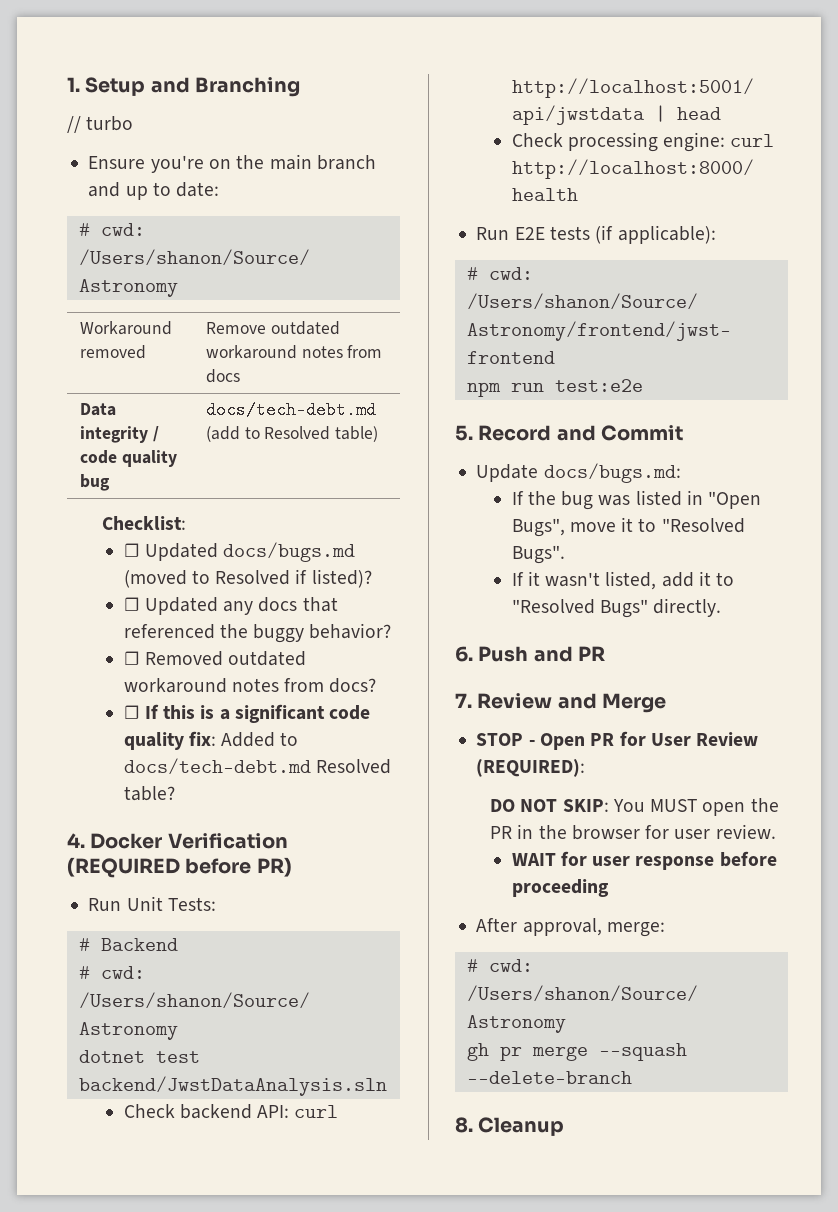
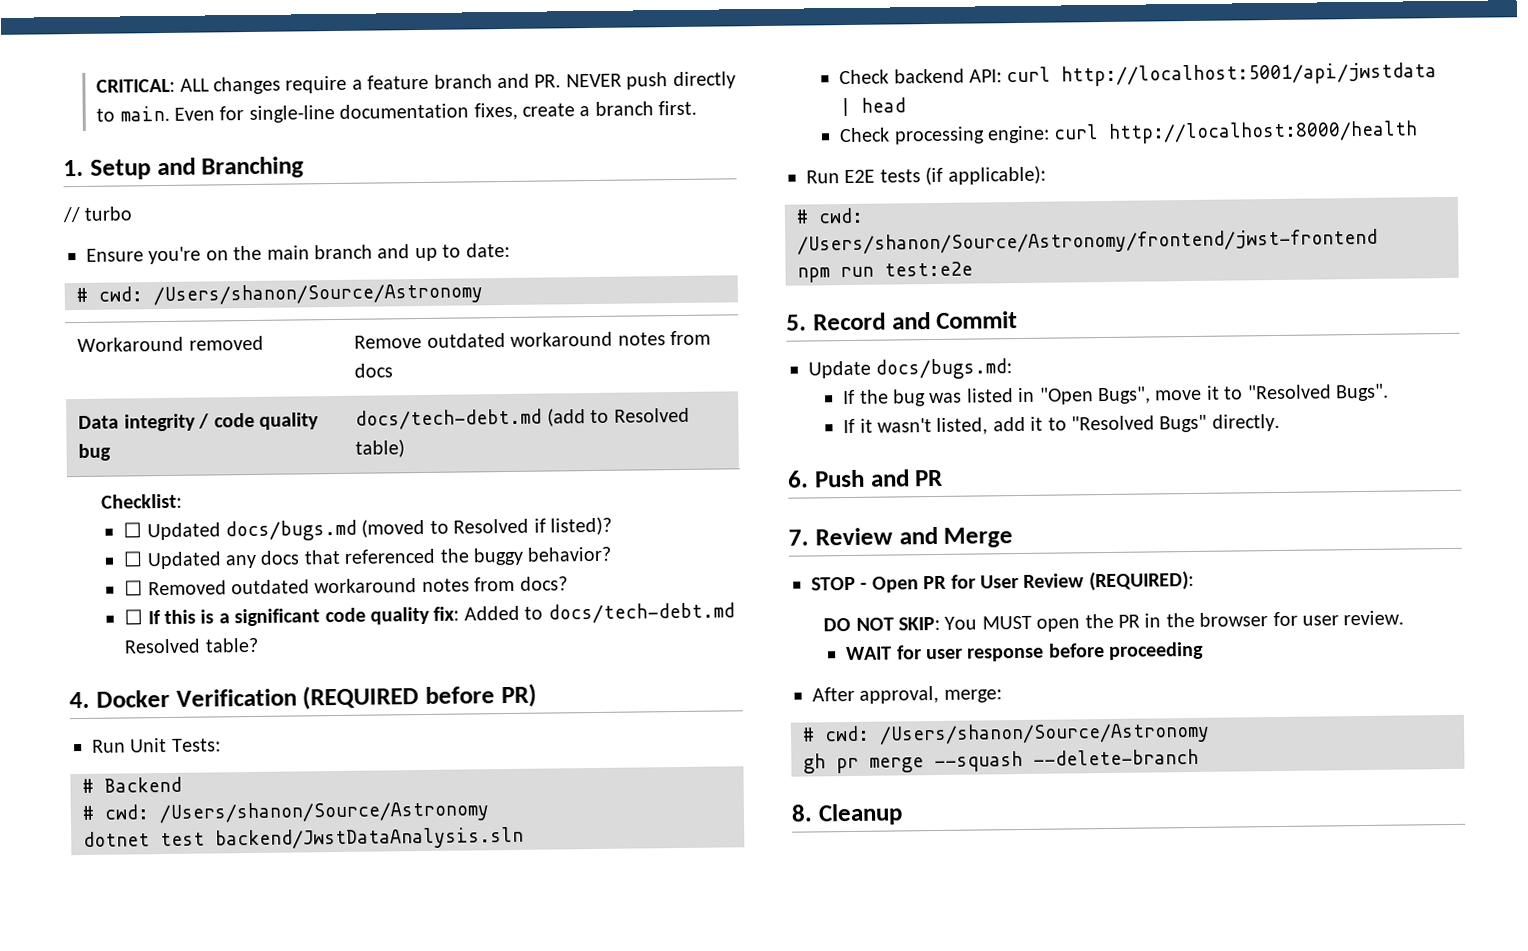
+ CRITICAL: ALL changes require a feature branch and PR. NEVER push directly to main. Even for single-line documentation fixes, create a branch first.

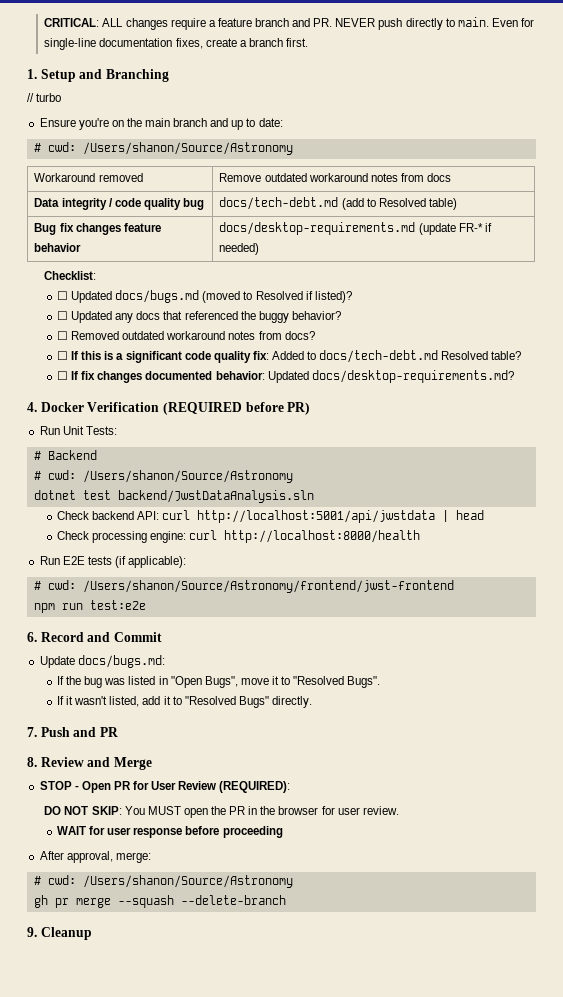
+ Bug fix changes feature behavior | docs/desktop-requirements.md (update FR-* if needed)
+ ☐ If fix changes documented behavior: Updated docs/desktop-requirements.md?
- 5. Record and Commit
+ 6. Record and Commit
- 6. Push and PR
+ 7. Push and PR
- 7. Review and Merge
+ 8. Review and Merge
- 8. Cleanup
+ 9. Cleanup

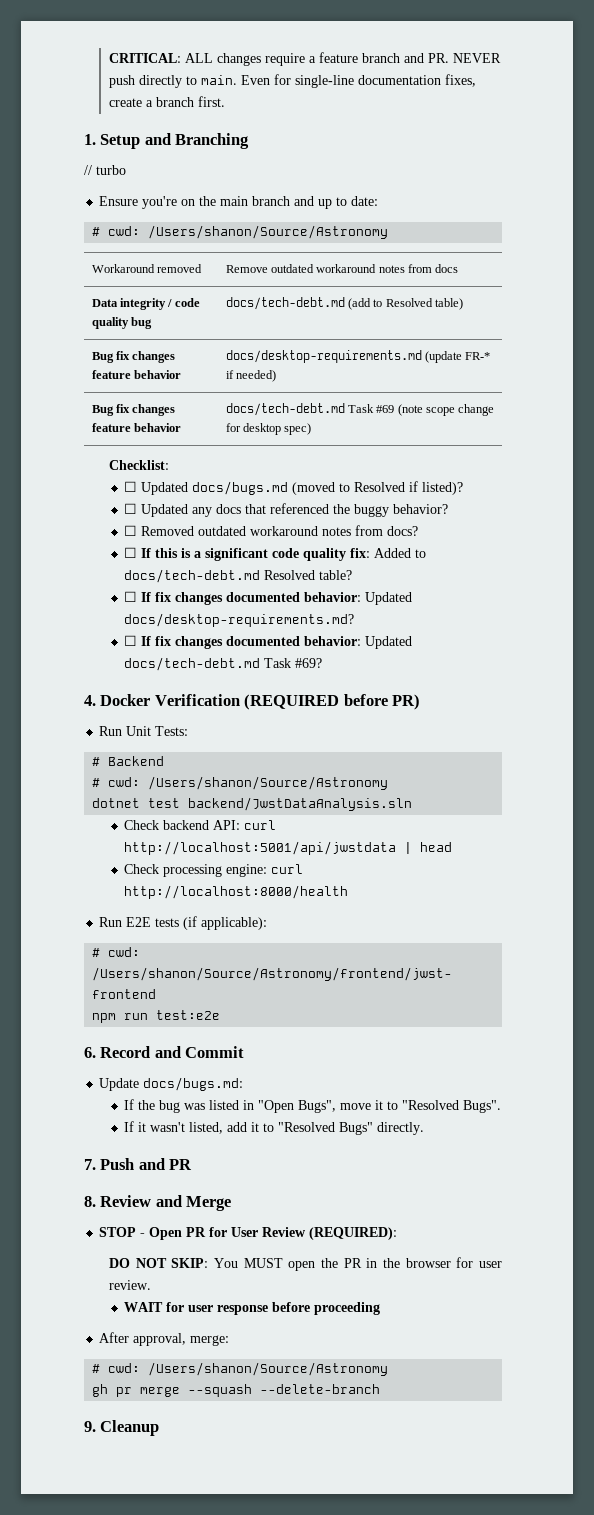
+ Bug fix changes feature behavior | docs/tech-debt.md Task #69 (note scope change for desktop spec)
+ ☐ If fix changes documented behavior: Updated docs/tech-debt.md Task #69?

